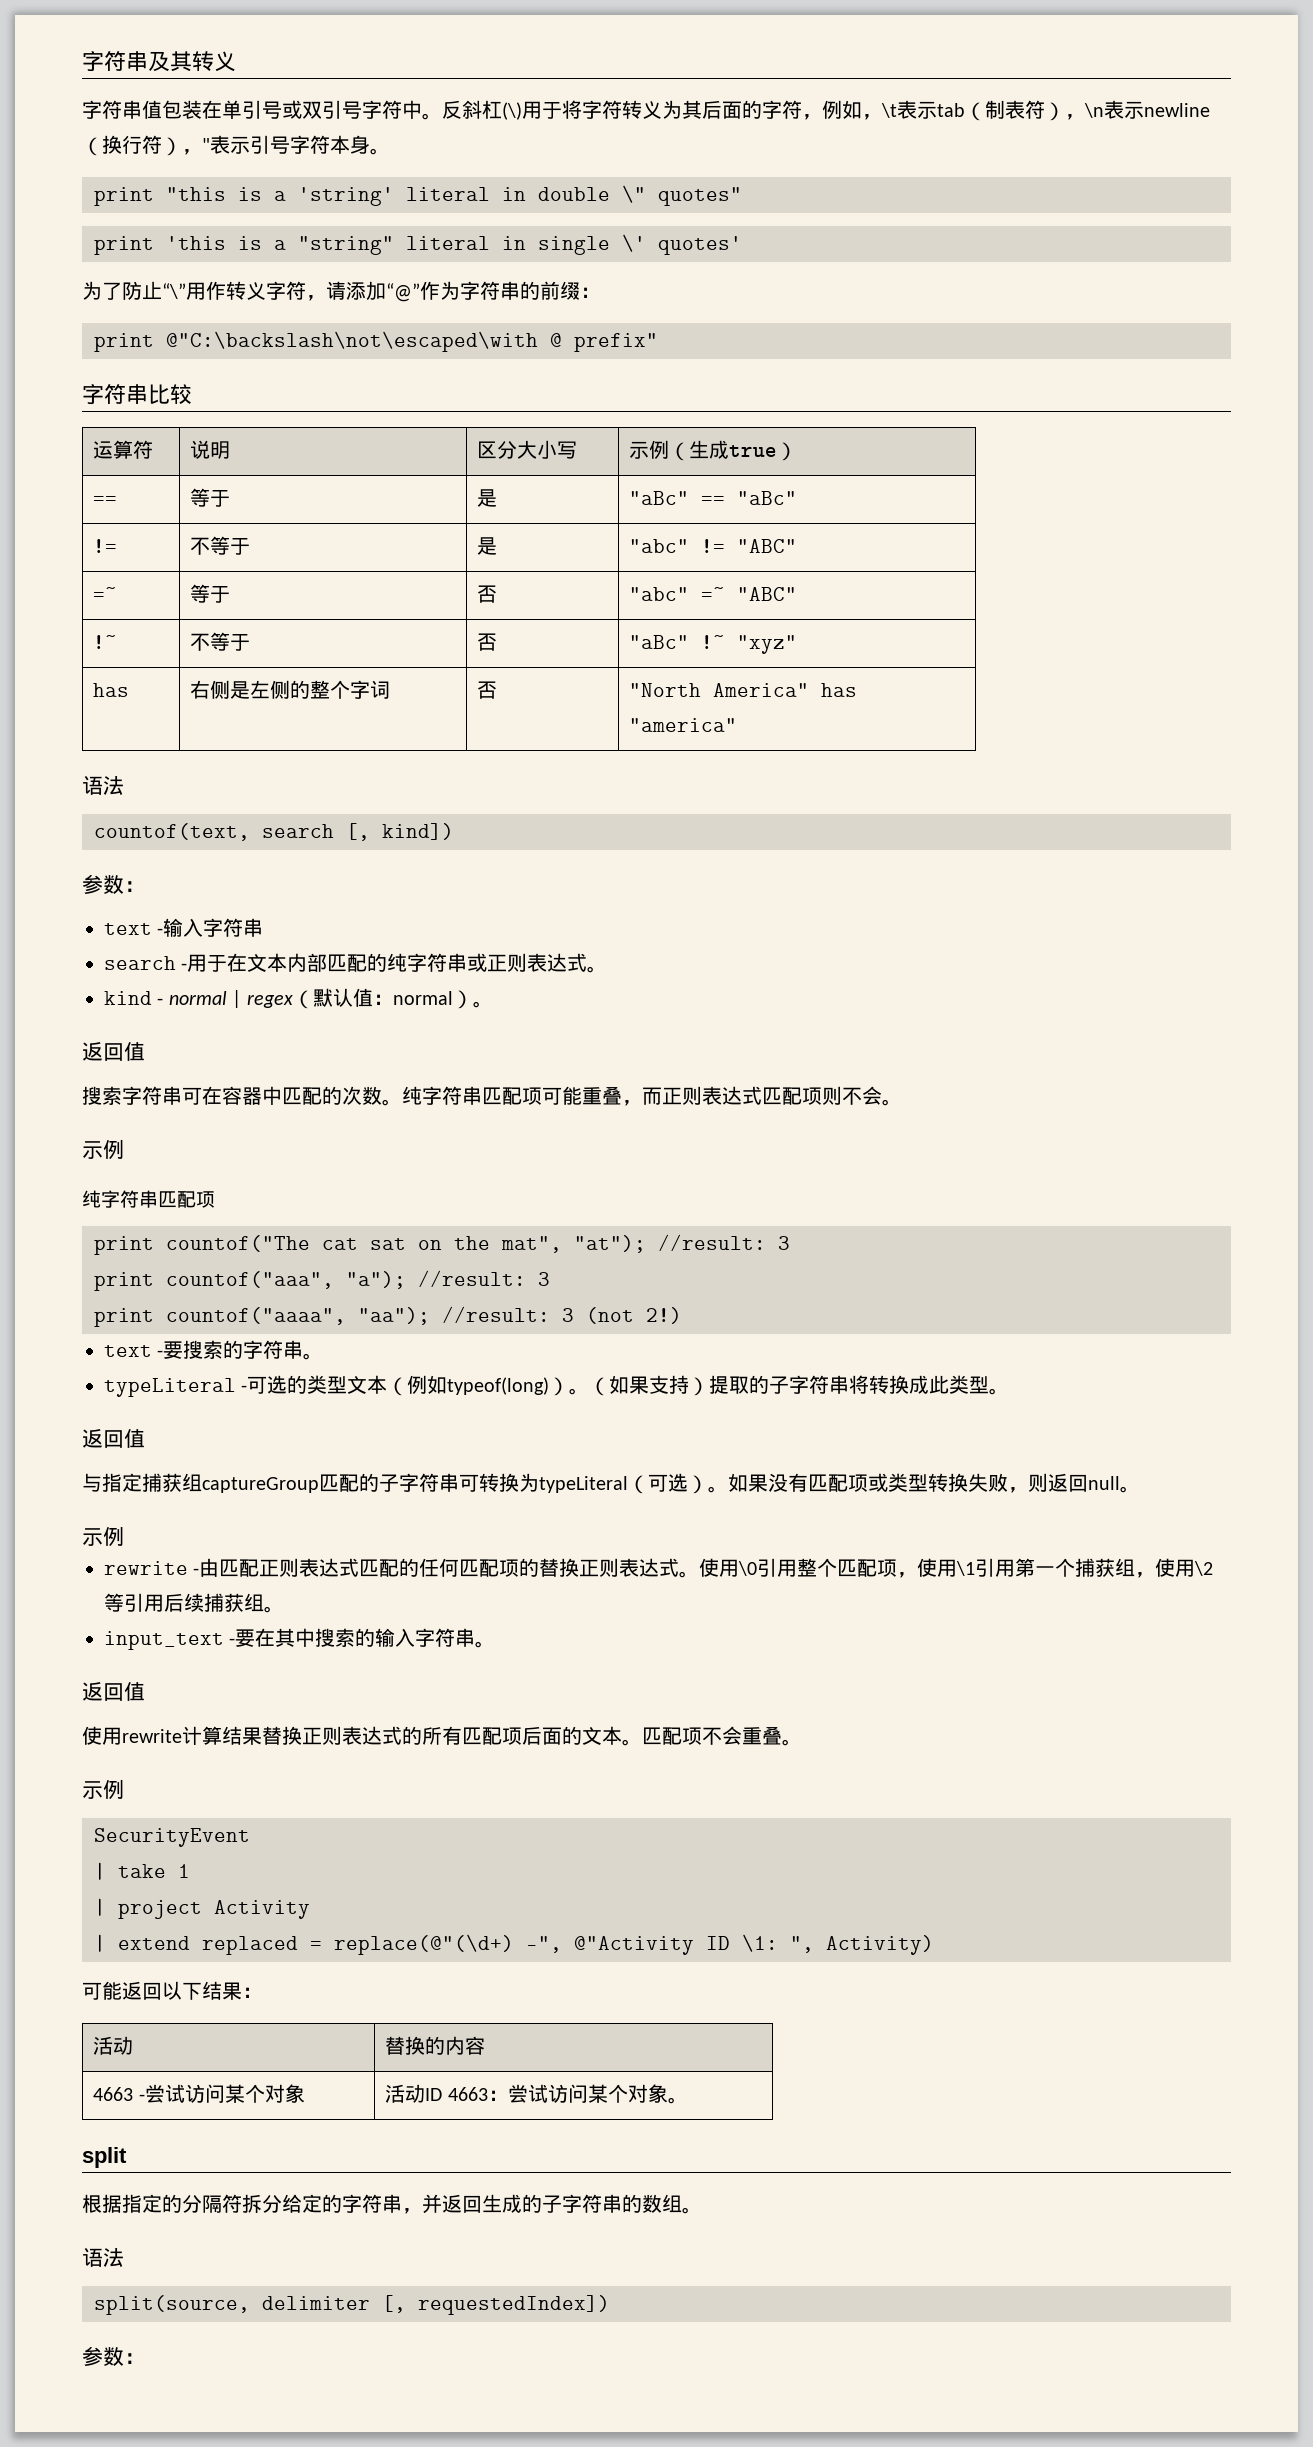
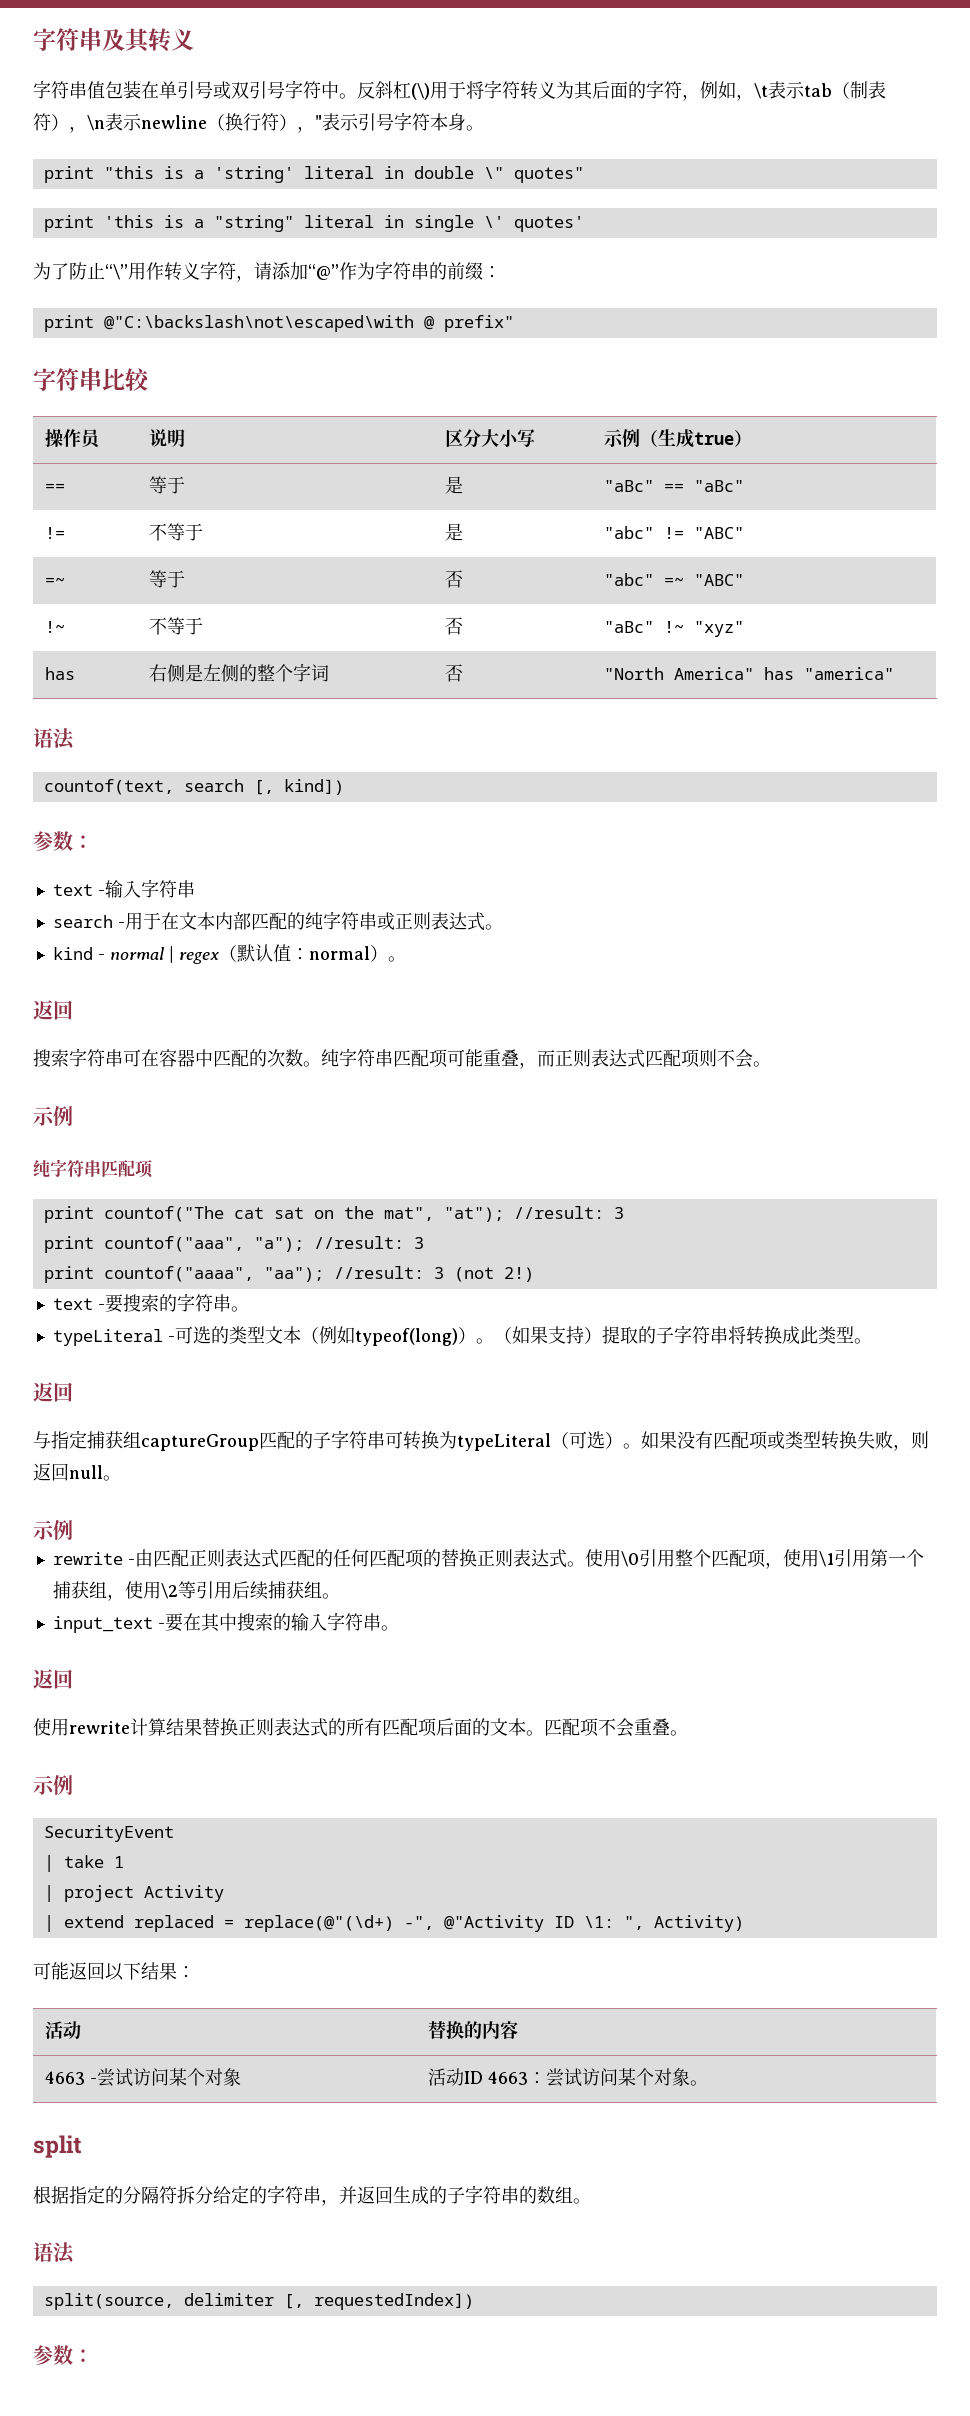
- 运算符 | 说明 | 区分大小写 | 示例（生成true）
+ 操作员 | 说明 | 区分大小写 | 示例（生成true）
  kind - normal | regex（默认值：normal）。
- 返回值
+ 返回
  （如果支持）提取的子字符串将转换成此类型。
- 返回值
+ 返回
  input_text -要在其中搜索的输入字符串。
- 返回值
+ 返回

